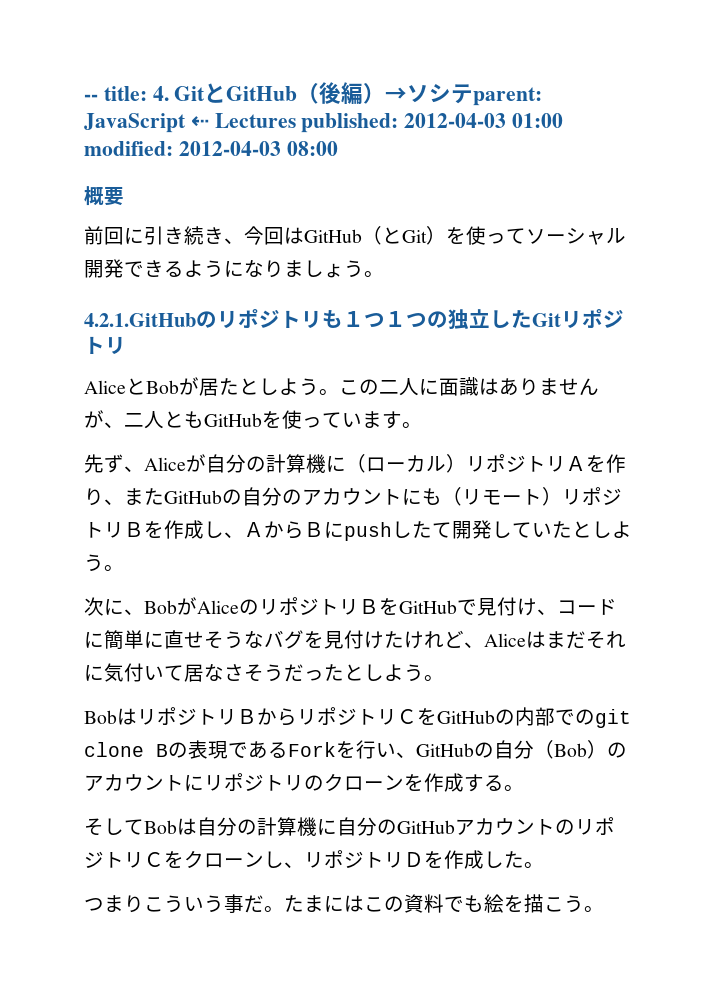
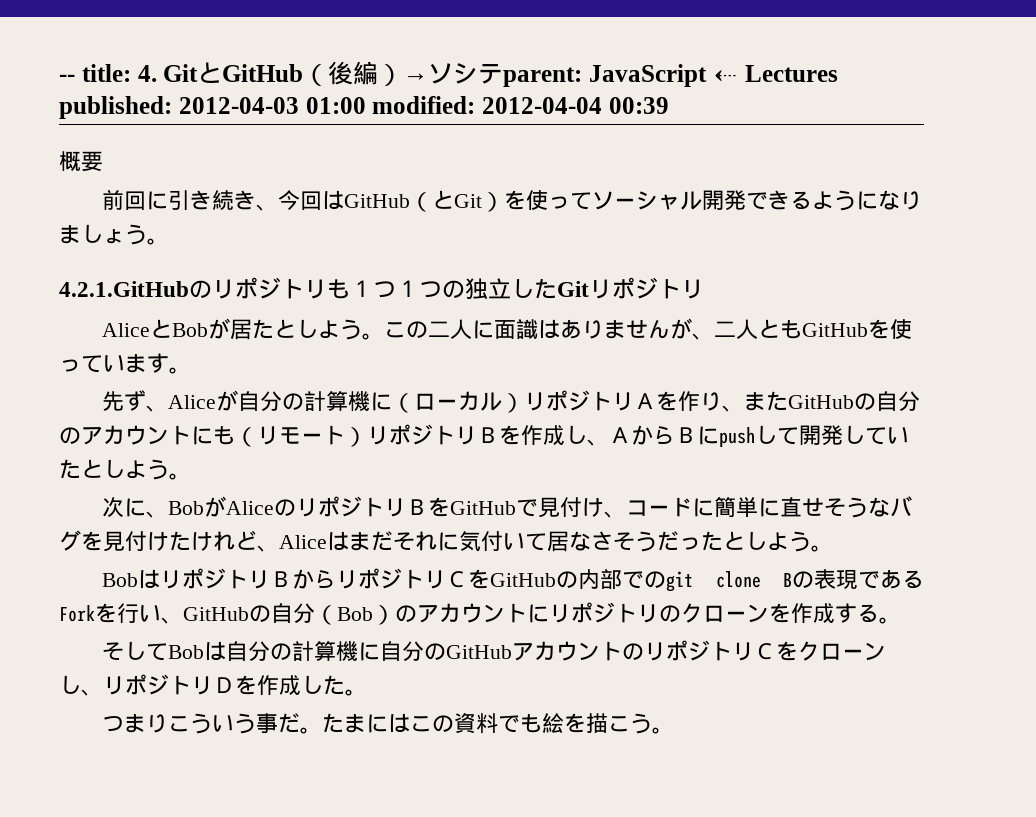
- -- title: 4. GitとGitHub（後編）→ソシテparent: JavaScript ⇠ Lectures published: 2012-04-03 01:00 modified: 2012-04-03 08:00
+ -- title: 4. GitとGitHub（後編）→ソシテparent: JavaScript ⇠ Lectures published: 2012-04-03 01:00 modified: 2012-04-04 00:39
- 先ず、Aliceが自分の計算機に（ローカル）リポジトリＡを作り、またGitHubの自分のアカウントにも（リモート）リポジトリＢを作成し、ＡからＢにpushしたて開発していたとしよう。
+ 先ず、Aliceが自分の計算機に（ローカル）リポジトリＡを作り、またGitHubの自分のアカウントにも（リモート）リポジトリＢを作成し、ＡからＢにpushして開発していたとしよう。

